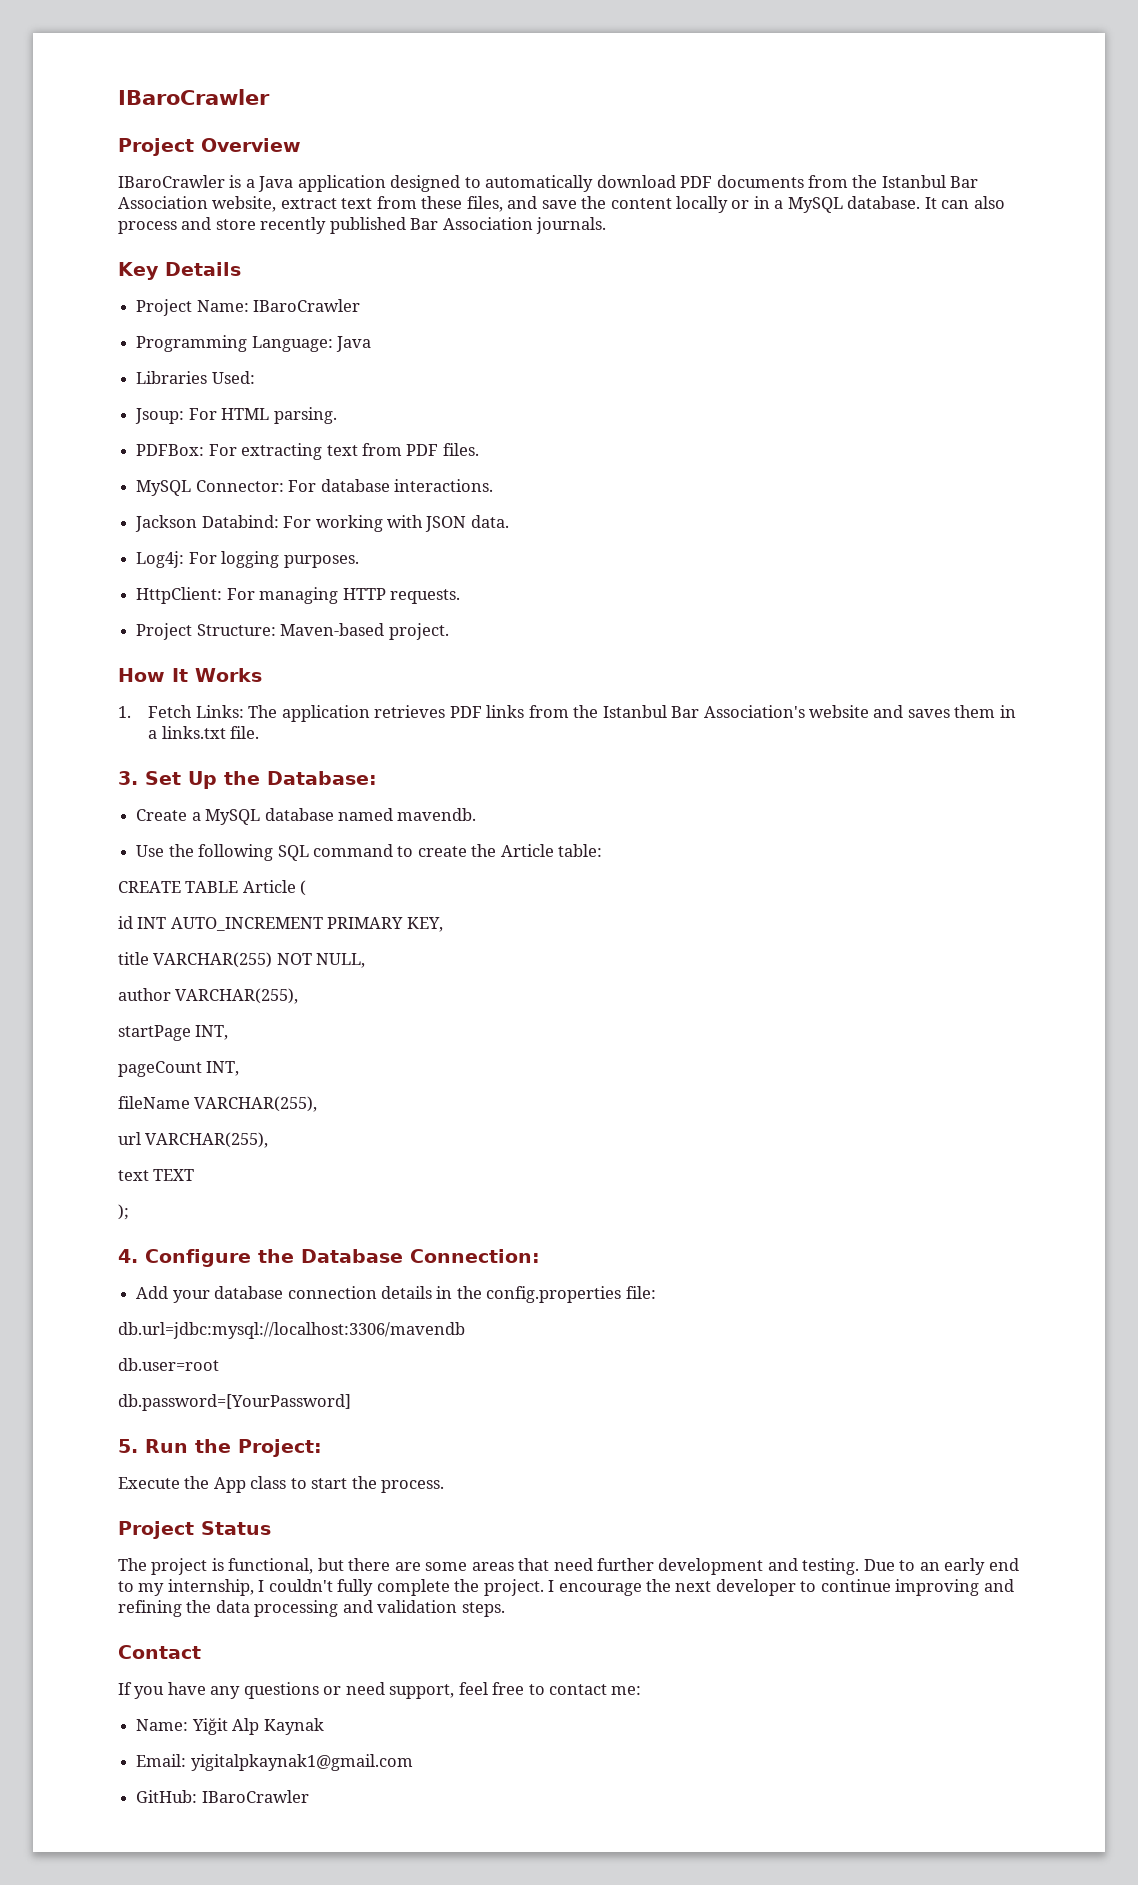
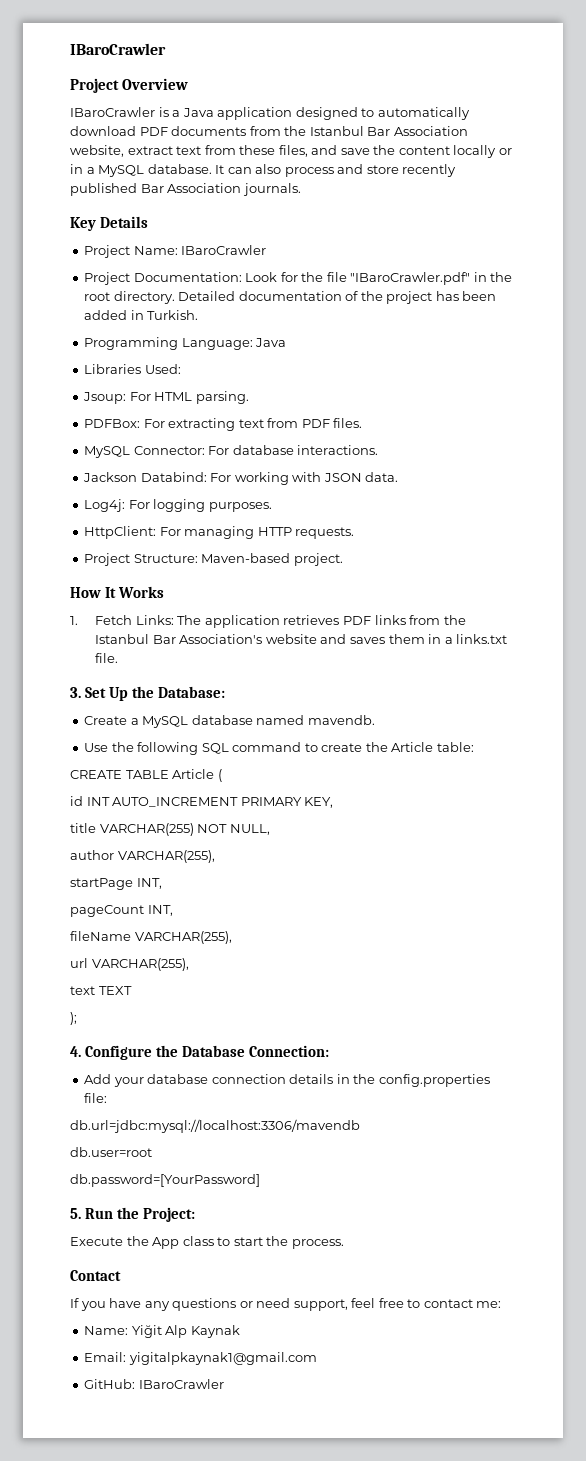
+ Project Documentation: Look for the file "IBaroCrawler.pdf" in the root directory. Detailed documentation of the project has been added in Turkish.
- Project Status
- The project is functional, but there are some areas that need further development and testing. Due to an early end to my internship, I couldn't fully complete the project. I encourage the next developer to continue improving and refining the data processing and validation steps.

